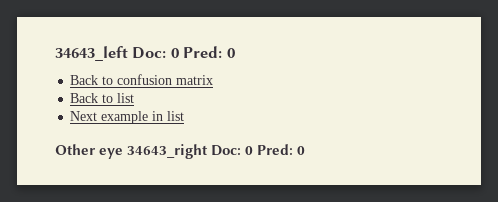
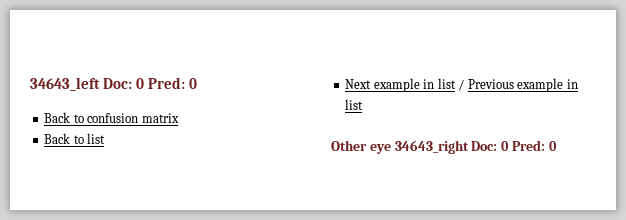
- Next example in list
+ Next example in list / Previous example in list

